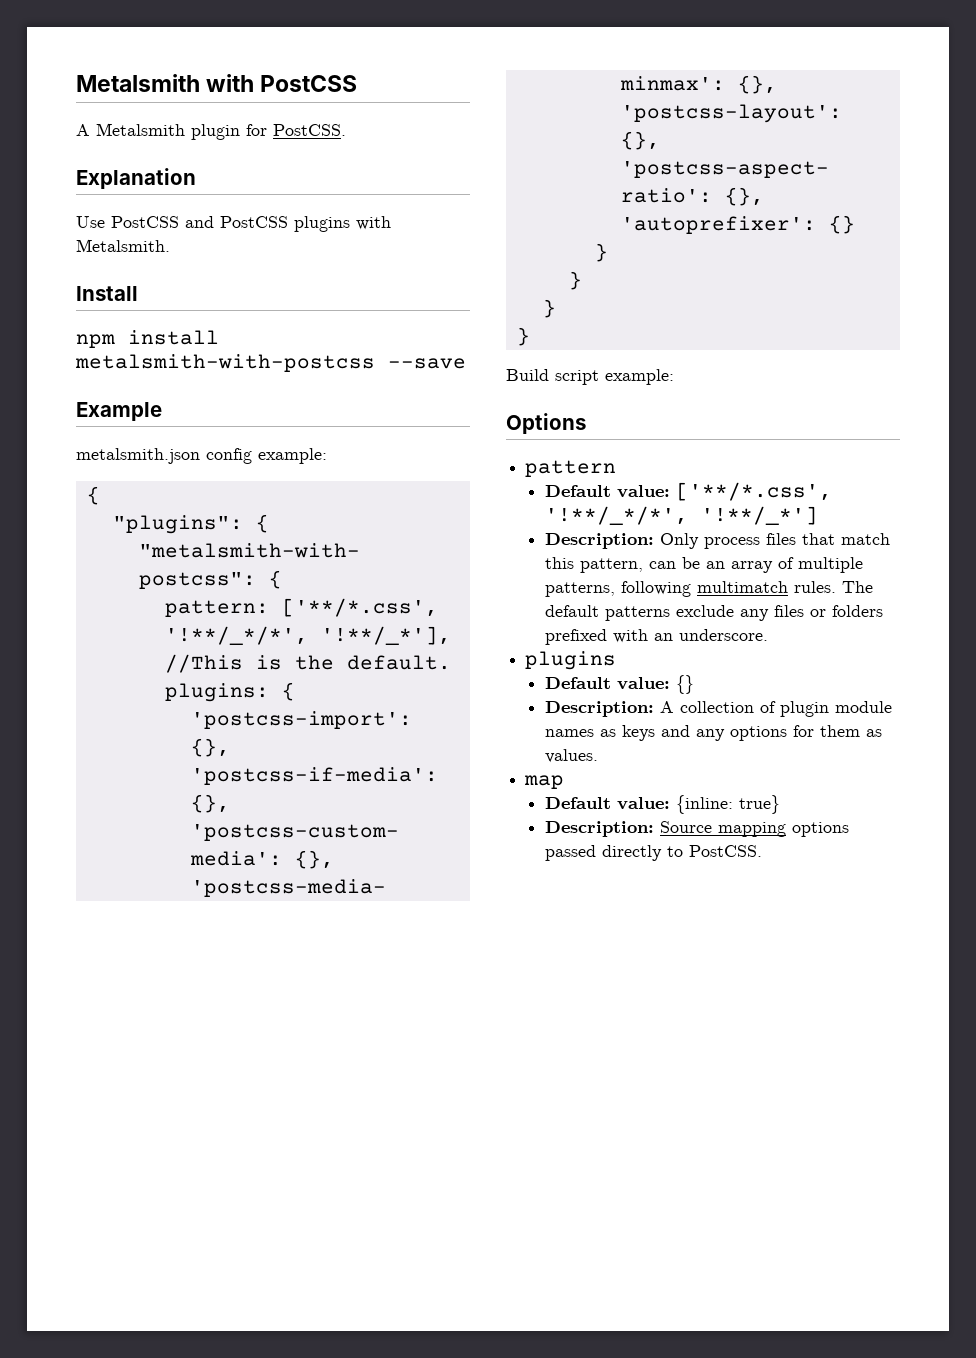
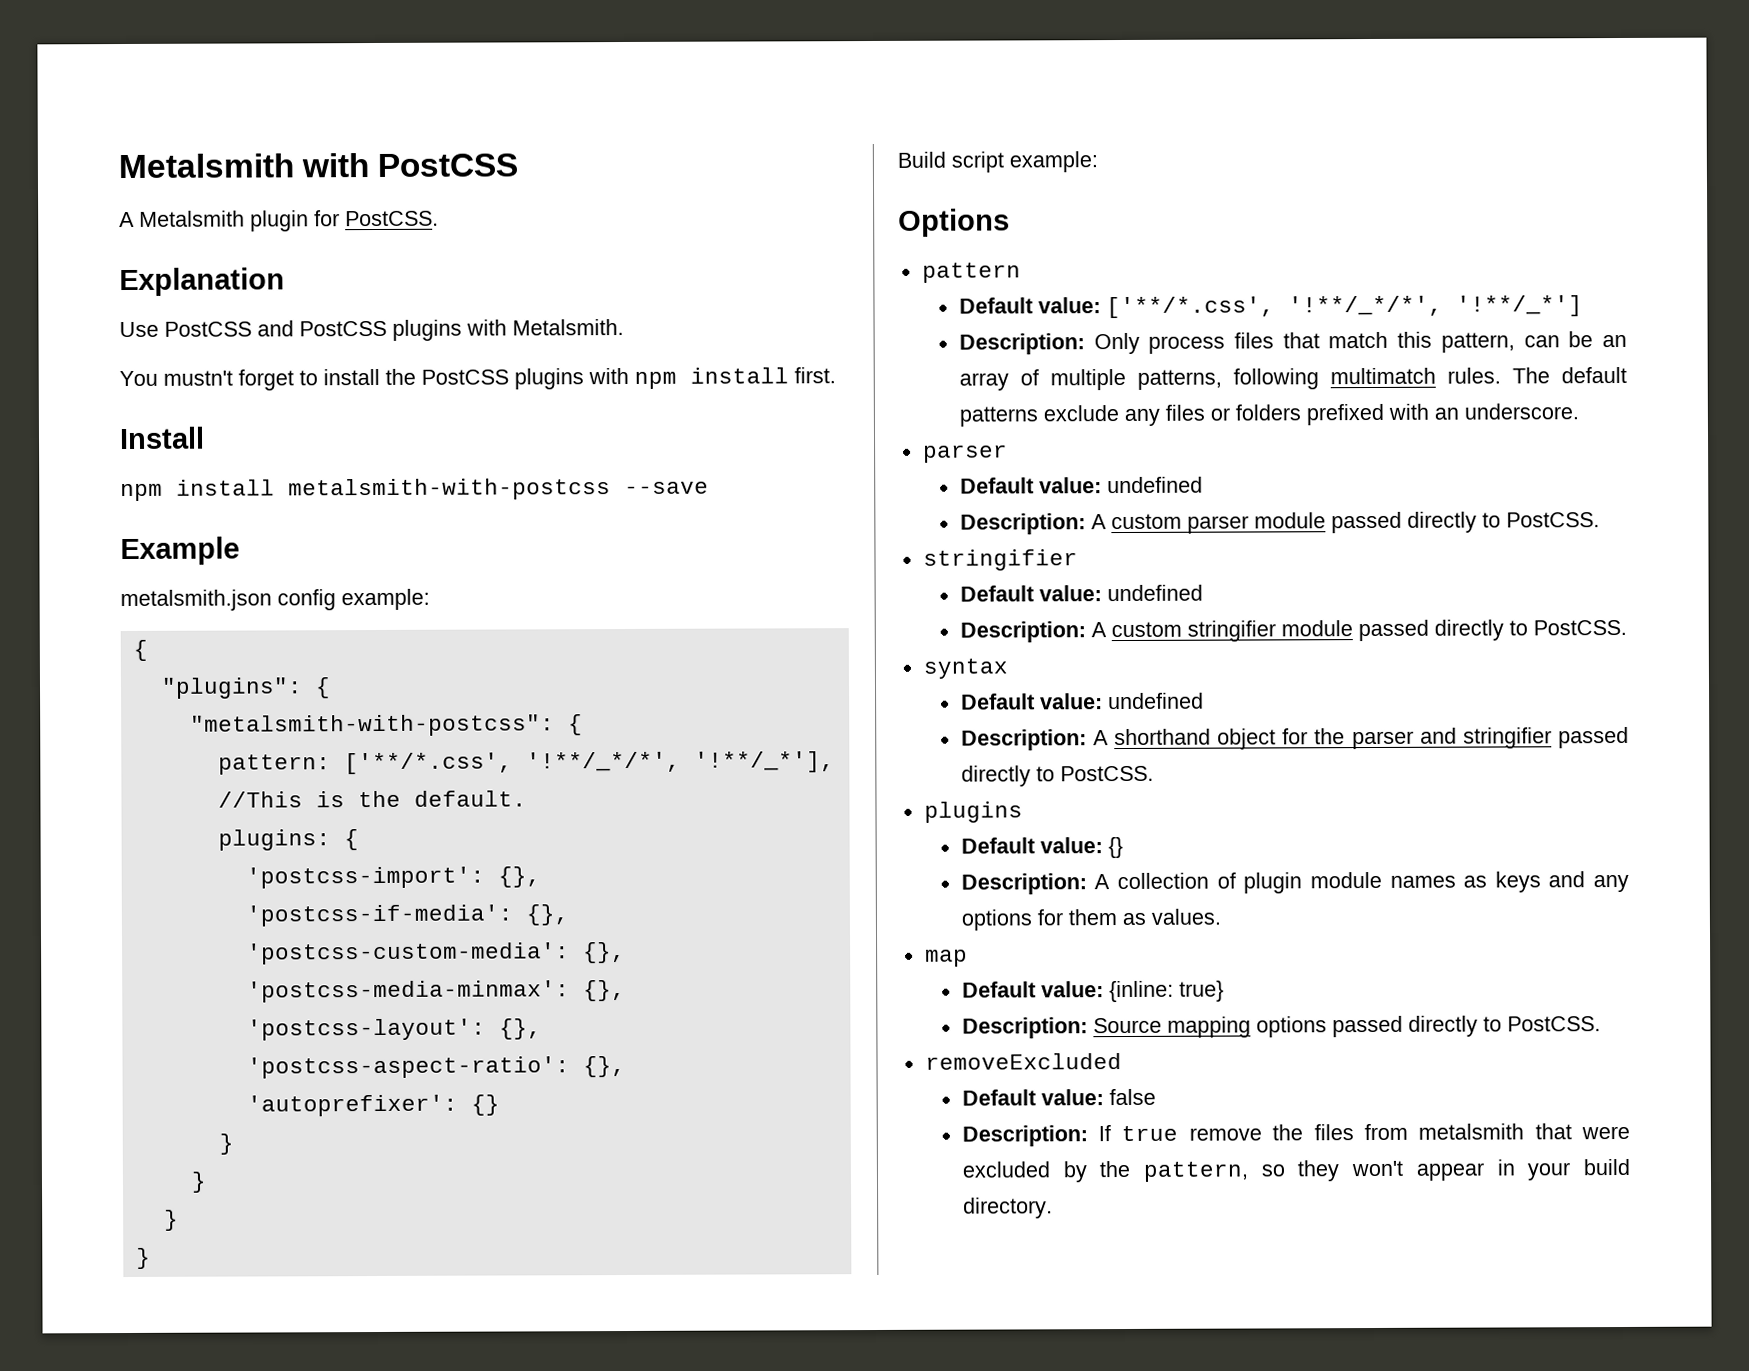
+ You mustn't forget to install the PostCSS plugins with npm install first.
  The default patterns exclude any files or folders prefixed with an underscore.
+ parser
+ Default value: undefined
+ Description: A custom parser module passed directly to PostCSS.
+ stringifier
+ Default value: undefined
+ Description: A custom stringifier module passed directly to PostCSS.
+ syntax
+ Default value: undefined
+ Description: A shorthand object for the parser and stringifier passed directly to PostCSS.
+ removeExcluded
+ Default value: false
+ Description: If true remove the files from metalsmith that were excluded by the pattern, so they won't appear in your build directory.

